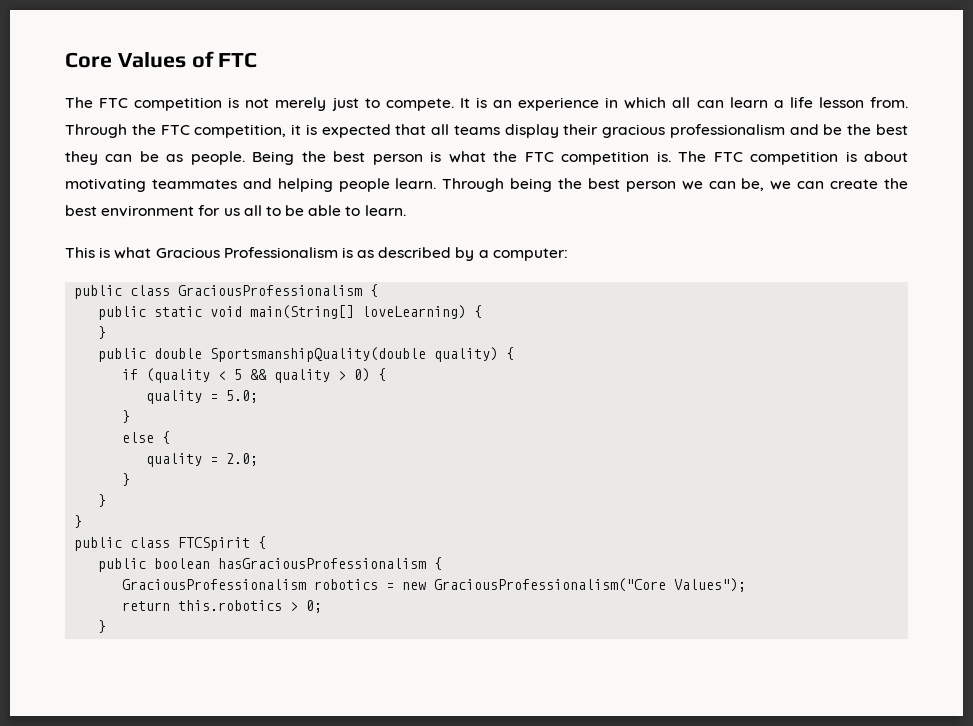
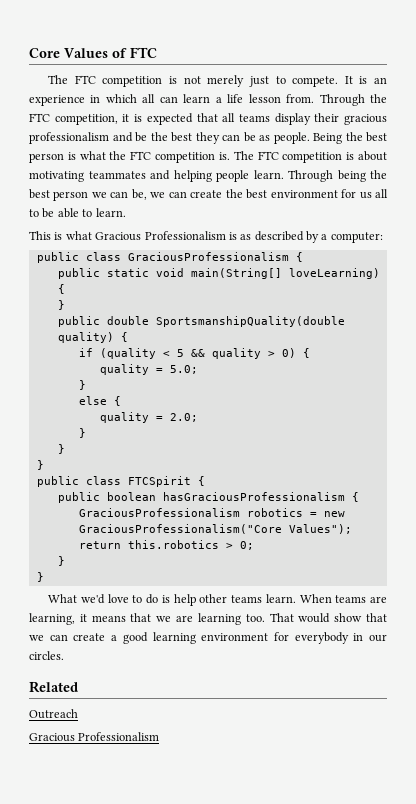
  return this.robotics > 0;
  }
+ }
+ What we'd love to do is help other teams learn. When teams are learning, it means that we are learning too. That would show that we can create a good learning environment for everybody in our circles.
+ Related
+ Outreach
+ Gracious Professionalism

